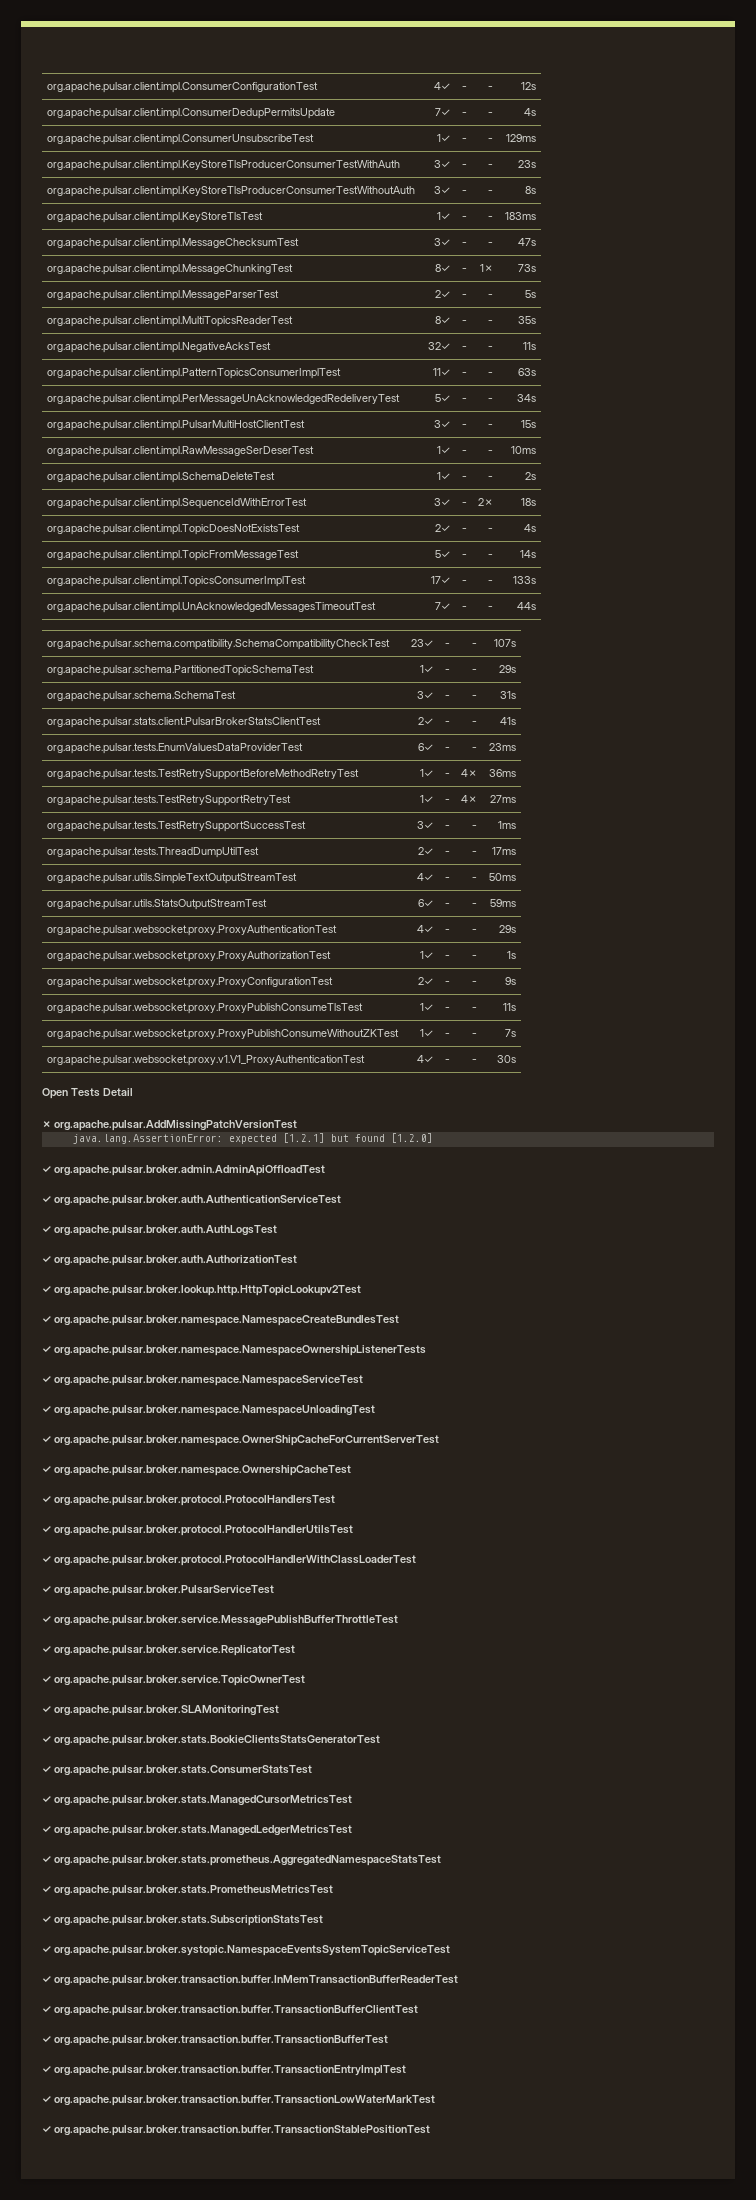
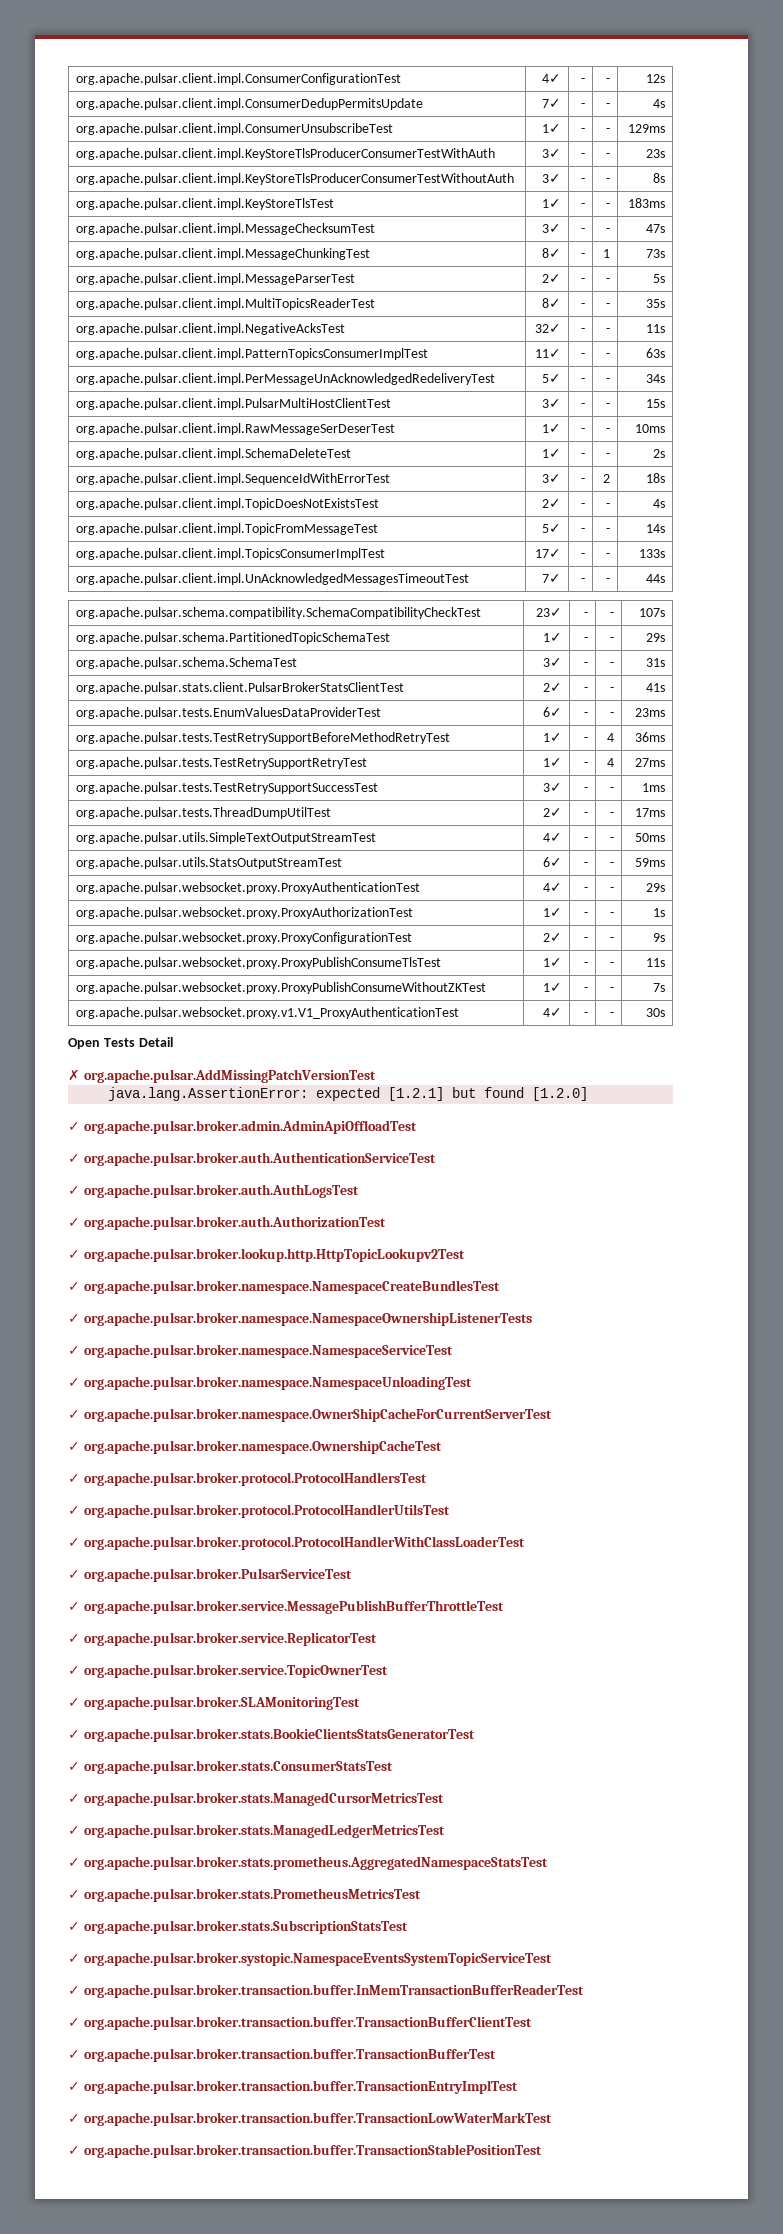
- org.apache.pulsar.client.impl.MessageChunkingTest | 8✓ | - | 1✗ | 73s
+ org.apache.pulsar.client.impl.MessageChunkingTest | 8✓ | - | 1 | 73s
- org.apache.pulsar.client.impl.SequenceIdWithErrorTest | 3✓ | - | 2✗ | 18s
+ org.apache.pulsar.client.impl.SequenceIdWithErrorTest | 3✓ | - | 2 | 18s
- org.apache.pulsar.tests.TestRetrySupportBeforeMethodRetryTest | 1✓ | - | 4✗ | 36ms
+ org.apache.pulsar.tests.TestRetrySupportBeforeMethodRetryTest | 1✓ | - | 4 | 36ms
- org.apache.pulsar.tests.TestRetrySupportRetryTest | 1✓ | - | 4✗ | 27ms
+ org.apache.pulsar.tests.TestRetrySupportRetryTest | 1✓ | - | 4 | 27ms

